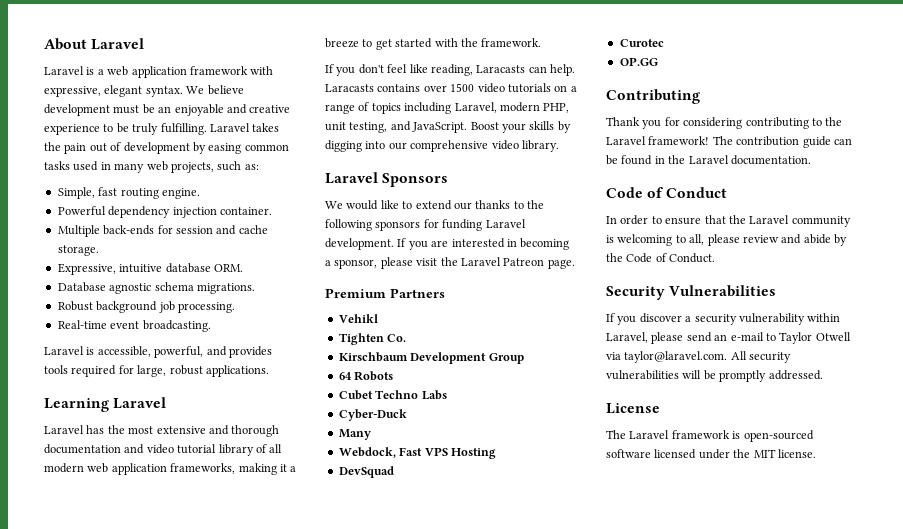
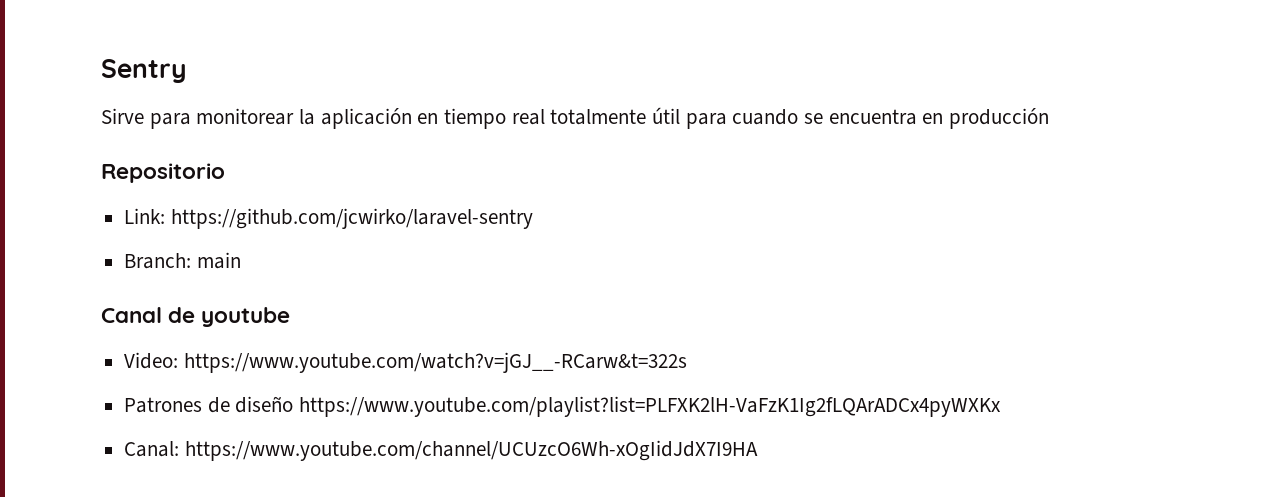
- About Laravel
- Laravel is a web application framework with expressive, elegant syntax. We believe development must be an enjoyable and creative experience to be truly fulfilling. Laravel takes the pain out of development by easing common tasks used in many web projects, such as:
- Simple, fast routing engine.
- Powerful dependency injection container.
- Multiple back-ends for session and cache storage.
- Expressive, intuitive database ORM.
- Database agnostic schema migrations.
- Robust background job processing.
- Real-time event broadcasting.
- Laravel is accessible, powerful, and provides tools required for large, robust applications.
- Learning Laravel
- Laravel has the most extensive and thorough documentation and video tutorial library of all modern web application frameworks, making it a breeze to get started with the framework.
- If you don't feel like reading, Laracasts can help. Laracasts contains over 1500 video tutorials on a range of topics including Laravel, modern PHP, unit testing, and JavaScript. Boost your skills by digging into our comprehensive video library.
- Laravel Sponsors
- We would like to extend our thanks to the following sponsors for funding Laravel development. If you are interested in becoming a sponsor, please visit the Laravel Patreon page.
- Premium Partners
- Vehikl
- Tighten Co.
- Kirschbaum Development Group
- 64 Robots
- Cubet Techno Labs
- Cyber-Duck
- Many
- Webdock, Fast VPS Hosting
- DevSquad
- Curotec
- OP.GG
- Contributing
- Thank you for considering contributing to the Laravel framework! The contribution guide can be found in the Laravel documentation.
- Code of Conduct
- In order to ensure that the Laravel community is welcoming to all, please review and abide by the Code of Conduct.
- Security Vulnerabilities
- If you discover a security vulnerability within Laravel, please send an e-mail to Taylor Otwell via taylor@laravel.com. All security vulnerabilities will be promptly addressed.
- License
- The Laravel framework is open-sourced software licensed under the MIT license.
+ Sentry
+ Sirve para monitorear la aplicación en tiempo real totalmente útil para cuando se encuentra en producción
+ Repositorio
+ Link: https://github.com/jcwirko/laravel-sentry
+ Branch: main
+ Canal de youtube
+ Video: https://www.youtube.com/watch?v=jGJ__-RCarw&t=322s
+ Patrones de diseño https://www.youtube.com/playlist?list=PLFXK2lH-VaFzK1Ig2fLQArADCx4pyWXKx
+ Canal: https://www.youtube.com/channel/UCUzcO6Wh-xOgIidJdX7I9HA

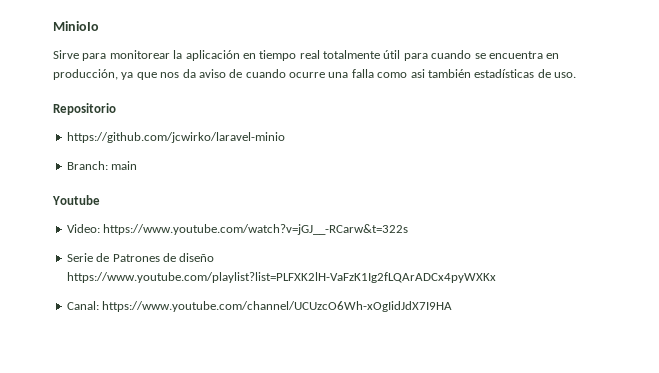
- Sentry
+ MinioIo
- Sirve para monitorear la aplicación en tiempo real totalmente útil para cuando se encuentra en producción
+ Sirve para monitorear la aplicación en tiempo real totalmente útil para cuando se encuentra en producción, ya que nos da aviso de cuando ocurre una falla como asi también estadísticas de uso.
- Link: https://github.com/jcwirko/laravel-sentry
+ https://github.com/jcwirko/laravel-minio
- Canal de youtube
+ Youtube
- Patrones de diseño https://www.youtube.com/playlist?list=PLFXK2lH-VaFzK1Ig2fLQArADCx4pyWXKx
+ Serie de Patrones de diseño https://www.youtube.com/playlist?list=PLFXK2lH-VaFzK1Ig2fLQArADCx4pyWXKx

